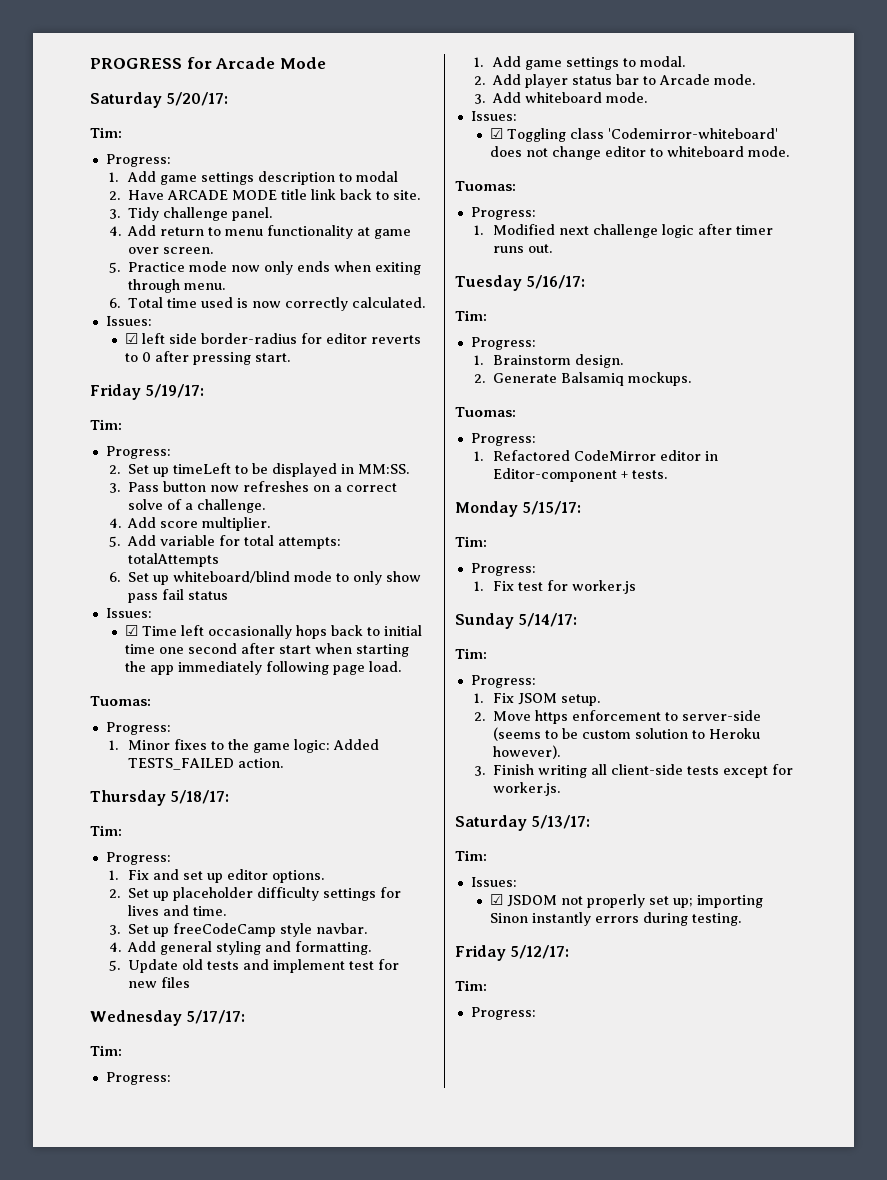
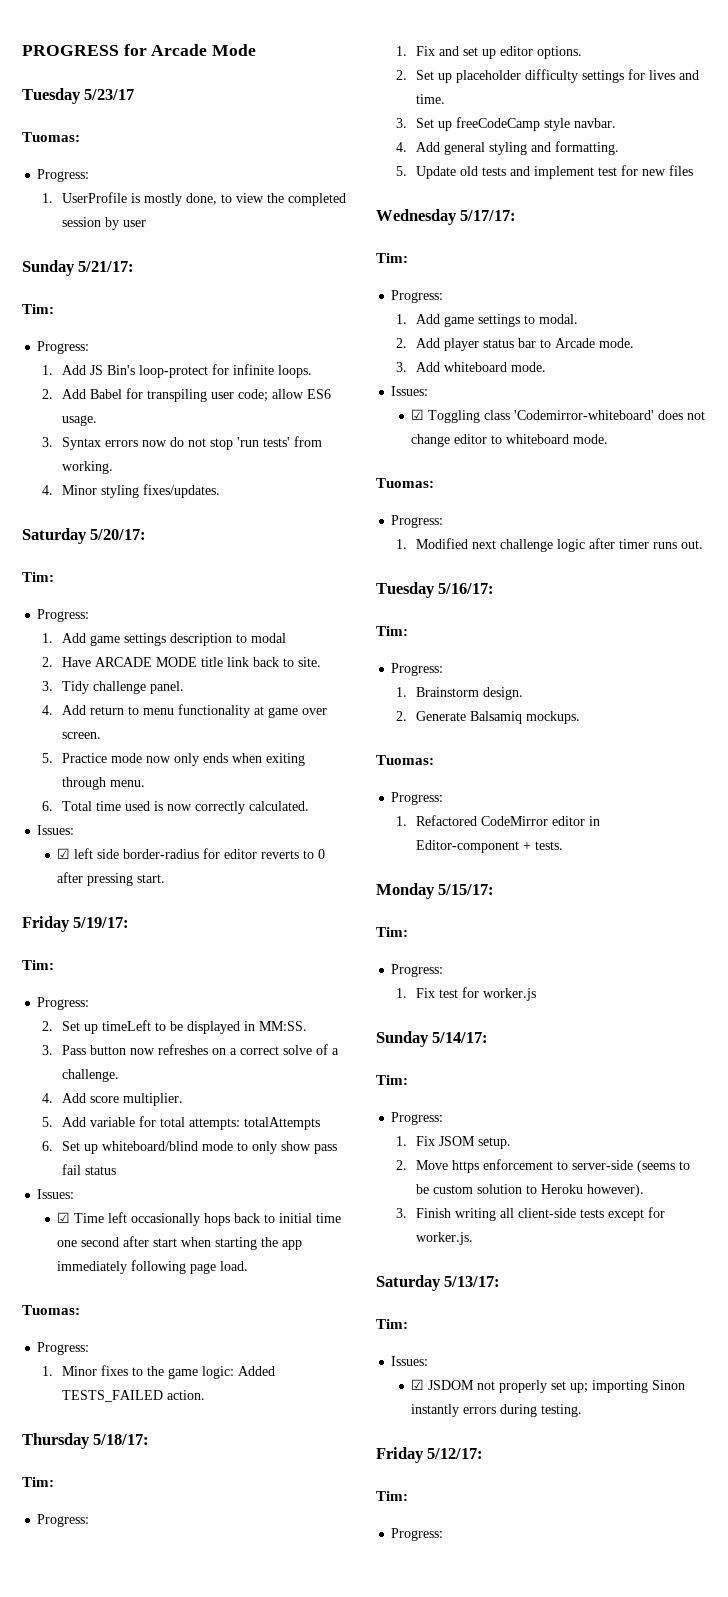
+ Tuesday 5/23/17
+ Tuomas:
+ Progress:
+ 1. UserProfile is mostly done, to view the completed session by user
+ Sunday 5/21/17:
+ Tim:
+ Progress:
+ 1. Add JS Bin's loop-protect for infinite loops.
+ 2. Add Babel for transpiling user code; allow ES6 usage.
+ 3. Syntax errors now do not stop 'run tests' from working.
+ 4. Minor styling fixes/updates.

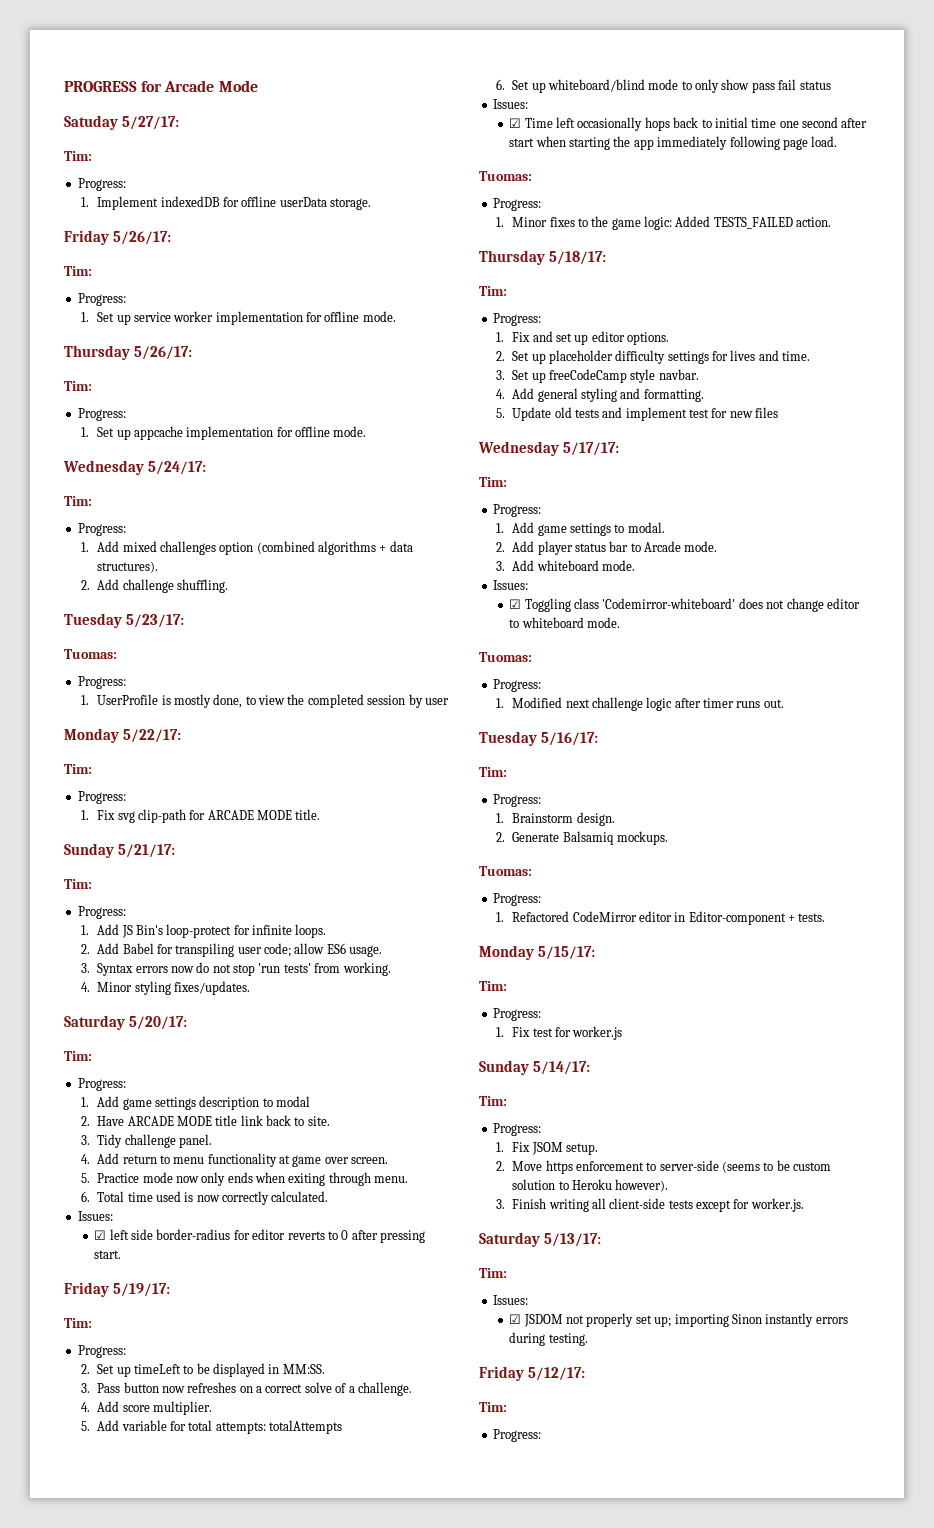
- Tuesday 5/23/17
+ Satuday 5/27/17:
+ Tim:
+ Progress:
+ 1. Implement indexedDB for offline userData storage.
+ Friday 5/26/17:
+ Tim:
+ Progress:
+ 1. Set up service worker implementation for offline mode.
+ Thursday 5/26/17:
+ Tim:
+ Progress:
+ 1. Set up appcache implementation for offline mode.
+ Wednesday 5/24/17:
+ Tim:
+ Progress:
+ 1. Add mixed challenges option (combined algorithms + data structures).
+ 2. Add challenge shuffling.
+ Tuesday 5/23/17:
+ Monday 5/22/17:
+ Tim:
+ Progress:
+ 1. Fix svg clip-path for ARCADE MODE title.

